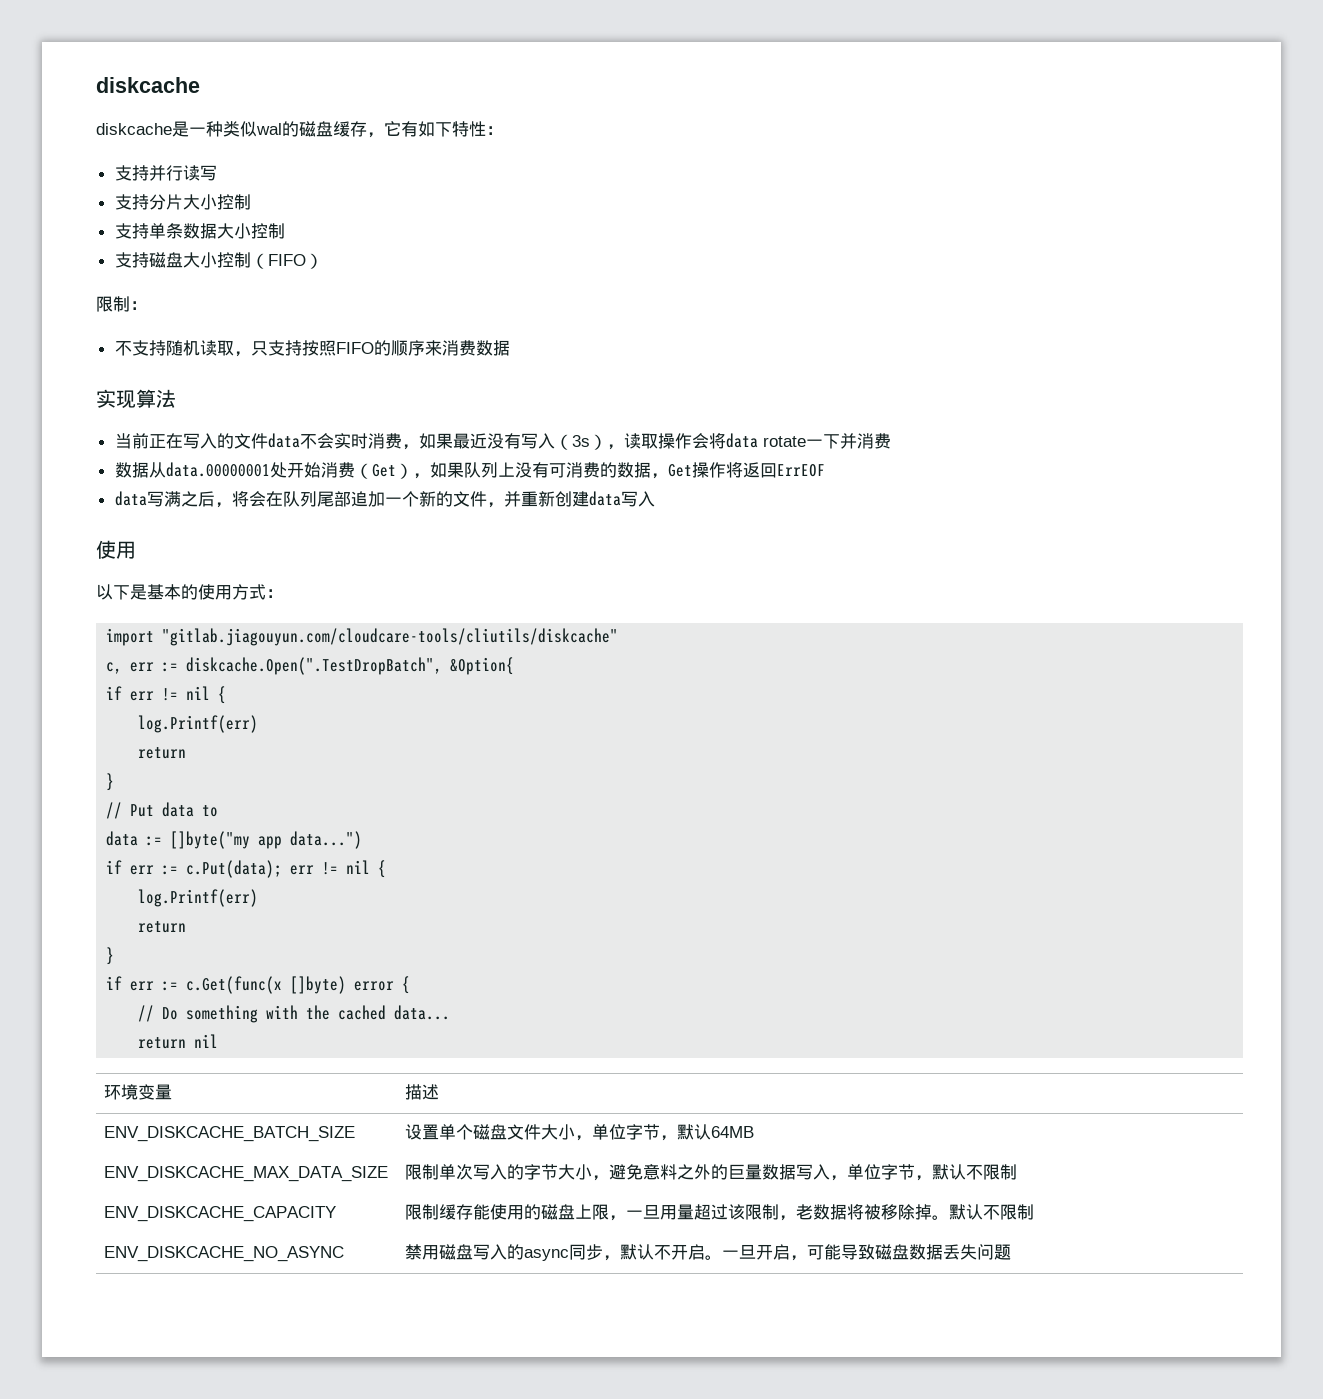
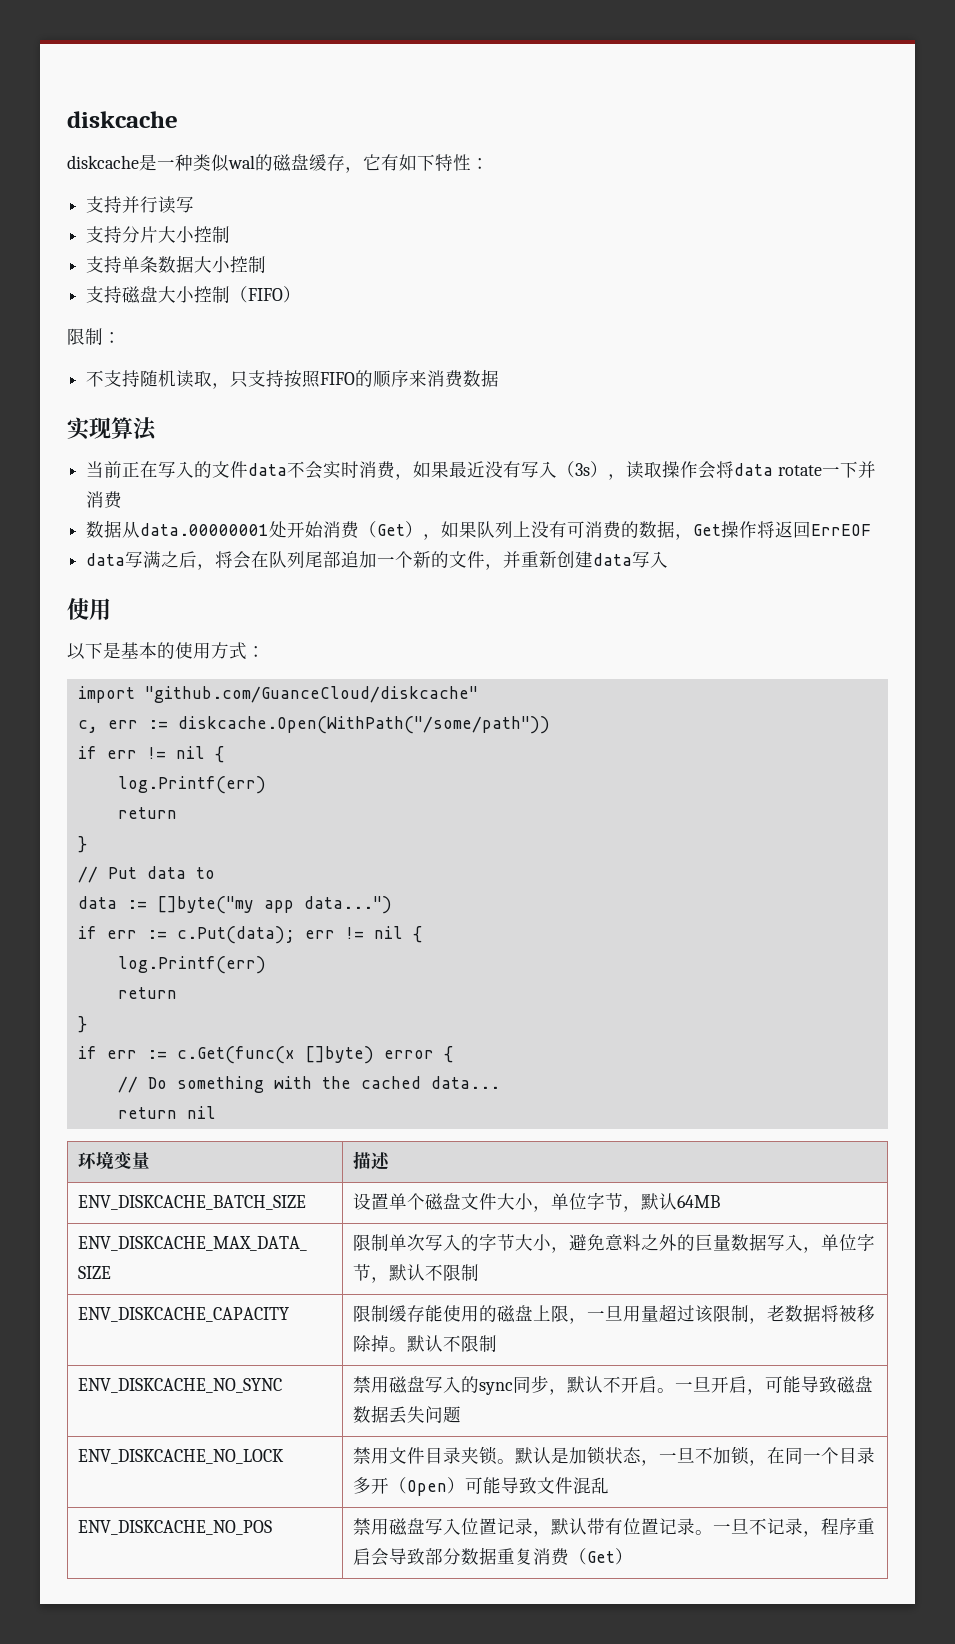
- import "gitlab.jiagouyun.com/cloudcare-tools/cliutils/diskcache"
+ import "github.com/GuanceCloud/diskcache"
- c, err := diskcache.Open(".TestDropBatch", &Option{
+ c, err := diskcache.Open(WithPath("/some/path"))
- ENV_DISKCACHE_NO_ASYNC | 禁用磁盘写入的async同步，默认不开启。一旦开启，可能导致磁盘数据丢失问题
+ ENV_DISKCACHE_NO_SYNC | 禁用磁盘写入的sync同步，默认不开启。一旦开启，可能导致磁盘数据丢失问题
+ ENV_DISKCACHE_NO_LOCK | 禁用文件目录夹锁。默认是加锁状态，一旦不加锁，在同一个目录多开（Open）可能导致文件混乱
+ ENV_DISKCACHE_NO_POS | 禁用磁盘写入位置记录，默认带有位置记录。一旦不记录，程序重启会导致部分数据重复消费（Get）

